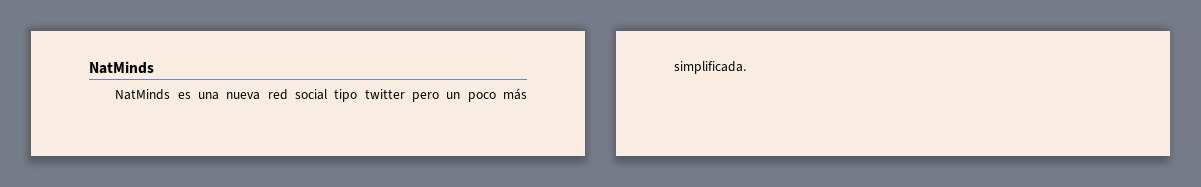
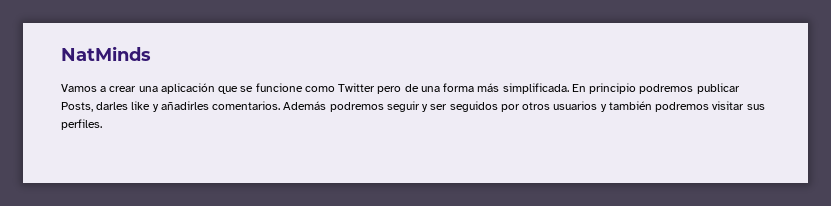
- NatMinds es una nueva red social tipo twitter pero un poco más simplificada.
+ Vamos a crear una aplicación que se funcione como Twitter pero de una forma más simplificada. En principio podremos publicar Posts, darles like y añadirles comentarios. Además podremos seguir y ser seguidos por otros usuarios y también podremos visitar sus perfiles.

